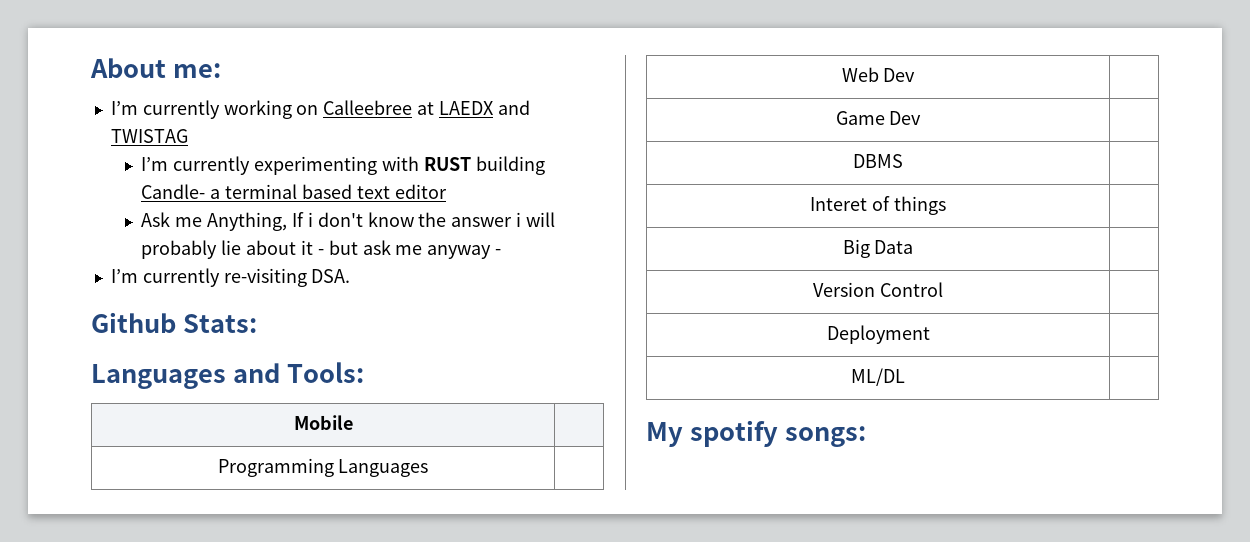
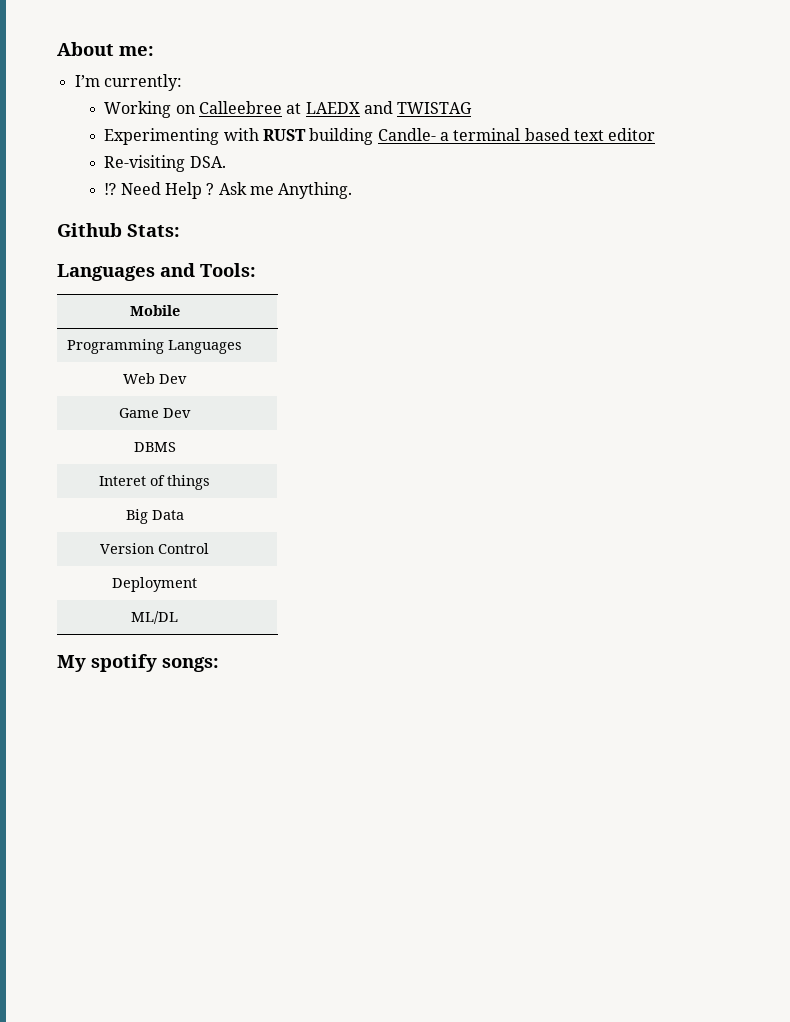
- I’m currently working on Calleebree at LAEDX and TWISTAG
+ I’m currently:
+ Working on Calleebree at LAEDX and TWISTAG
- I’m currently experimenting with RUST building Candle- a terminal based text editor
+ Experimenting with RUST building Candle- a terminal based text editor
- Ask me Anything, If i don't know the answer i will probably lie about it - but ask me anyway -
- I’m currently re-visiting DSA.
+ Re-visiting DSA.
+ ⁉ Need Help ? Ask me Anything.

